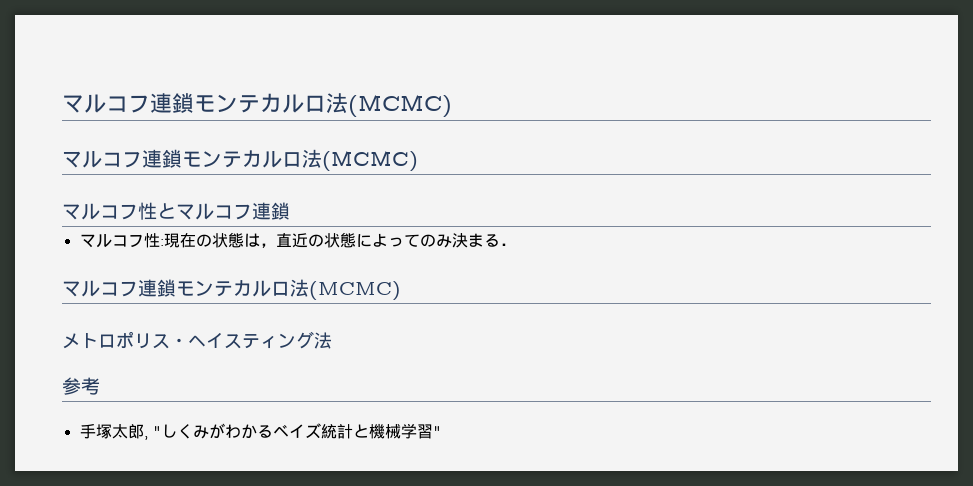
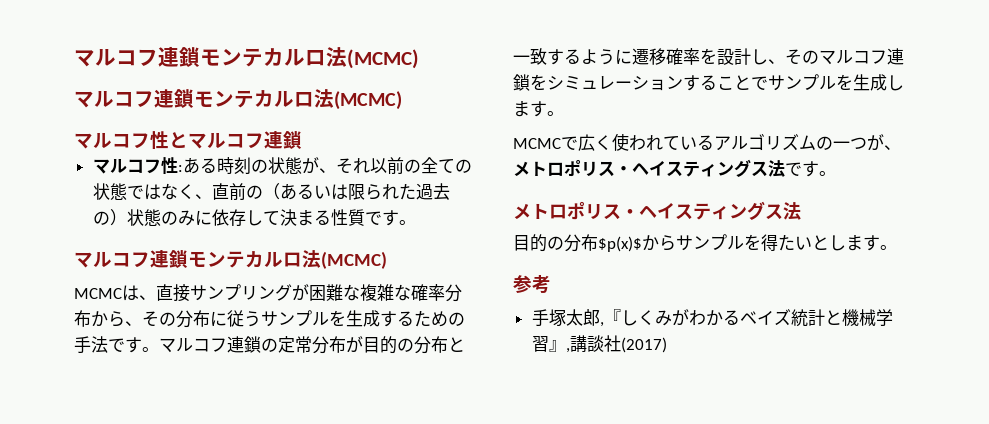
- マルコフ性:現在の状態は，直近の状態によってのみ決まる．
+ マルコフ性:ある時刻の状態が、それ以前の全ての状態ではなく、直前の（あるいは限られた過去の）状態のみに依存して決まる性質です。
  マルコフ連鎖モンテカルロ法(MCMC)
- メトロポリス・ヘイスティング法
+ MCMCは、直接サンプリングが困難な複雑な確率分布から、その分布に従うサンプルを生成するための手法です。マルコフ連鎖の定常分布が目的の分布と一致するように遷移確率を設計し、そのマルコフ連鎖をシミュレーションすることでサンプルを生成します。
+ MCMCで広く使われているアルゴリズムの一つが、メトロポリス・ヘイスティングス法です。
+ メトロポリス・ヘイスティングス法
+ 目的の分布$p(x)$からサンプルを得たいとします。
- 手塚太郎, "しくみがわかるベイズ統計と機械学習"
+ 手塚太郎,『しくみがわかるベイズ統計と機械学習』,講談社(2017)

